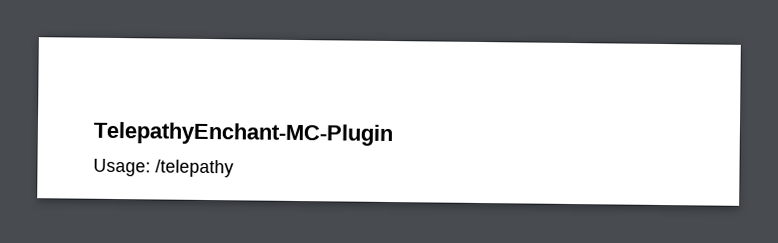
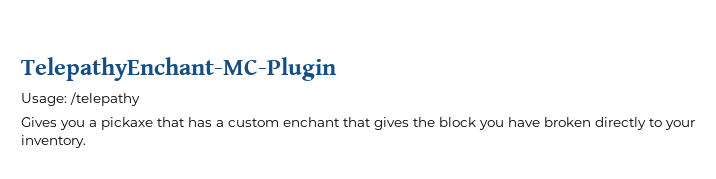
+ Gives you a pickaxe that has a custom enchant that gives the block you have broken directly to your inventory.

